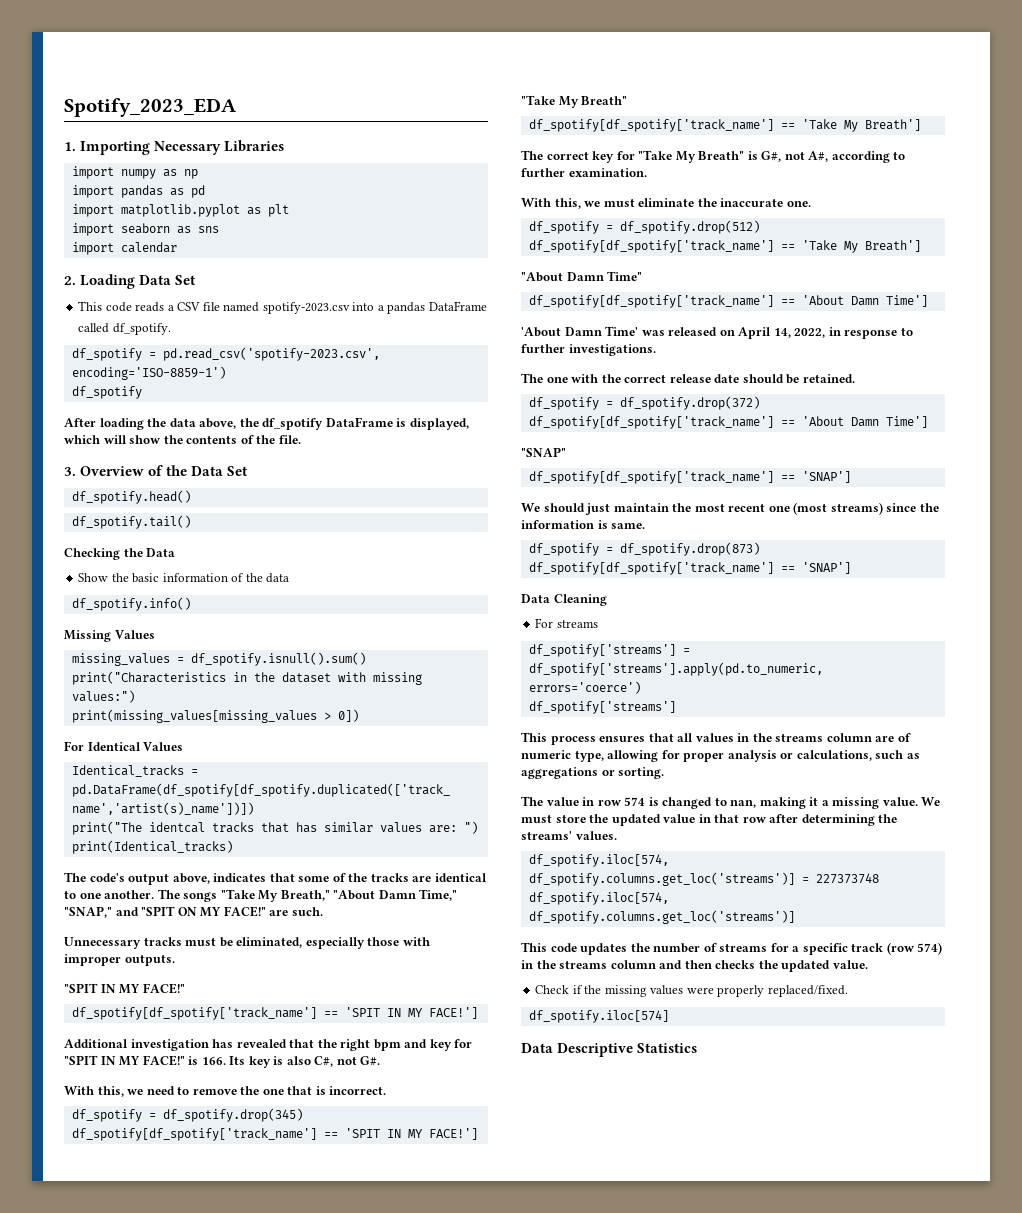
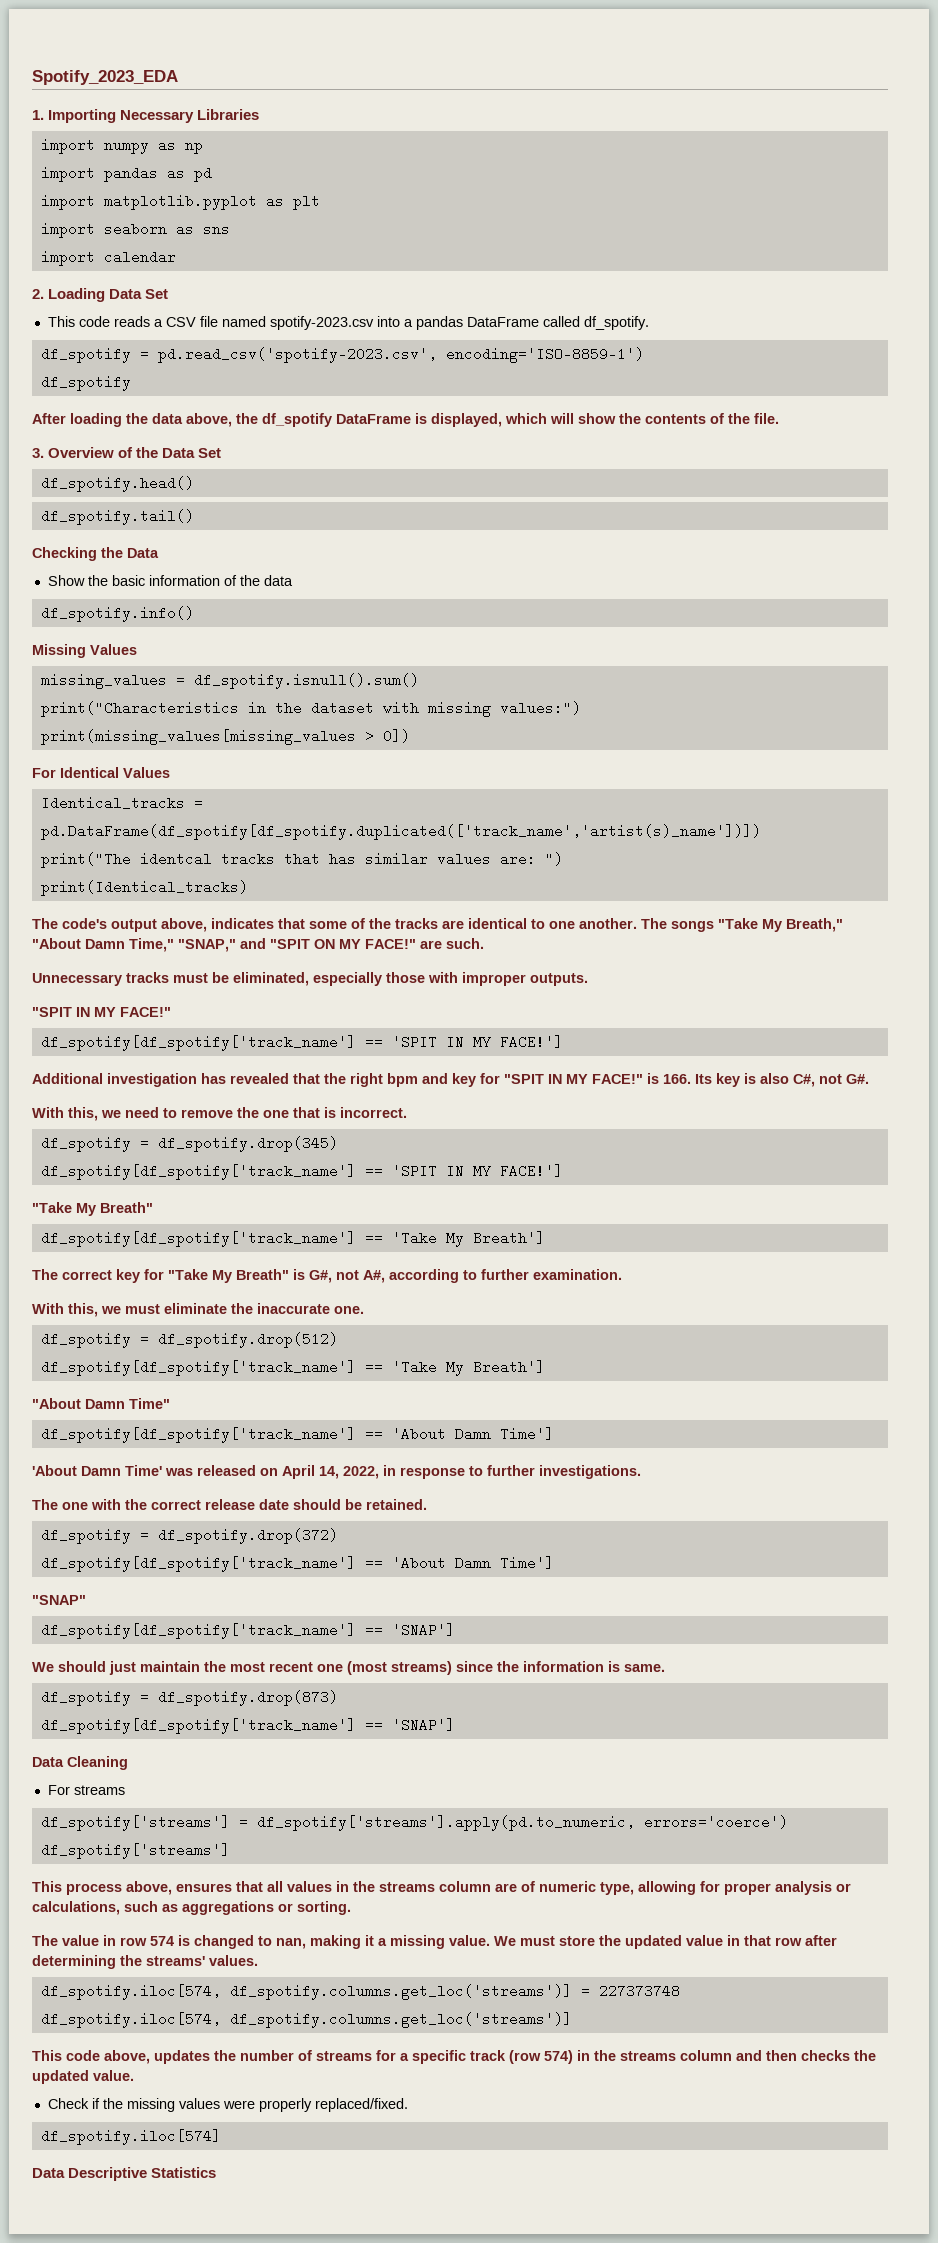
- This process ensures that all values in the streams column are of numeric type, allowing for proper analysis or calculations, such as aggregations or sorting.
+ This process above, ensures that all values in the streams column are of numeric type, allowing for proper analysis or calculations, such as aggregations or sorting.
- This code updates the number of streams for a specific track (row 574) in the streams column and then checks the updated value.
+ This code above, updates the number of streams for a specific track (row 574) in the streams column and then checks the updated value.

